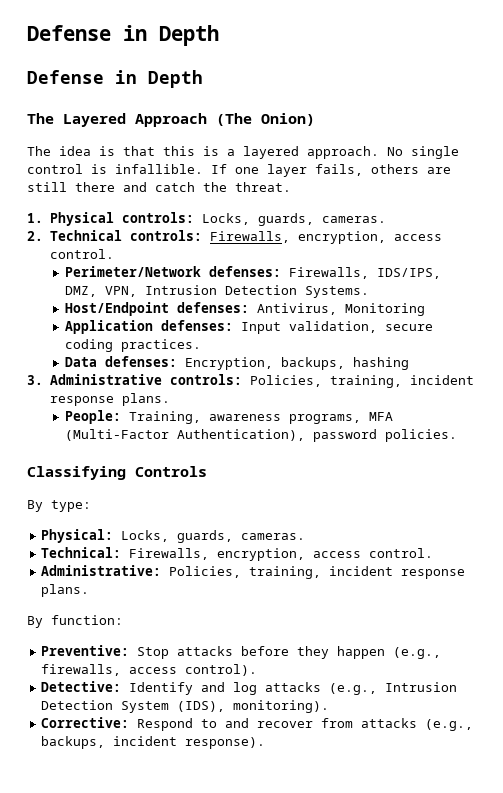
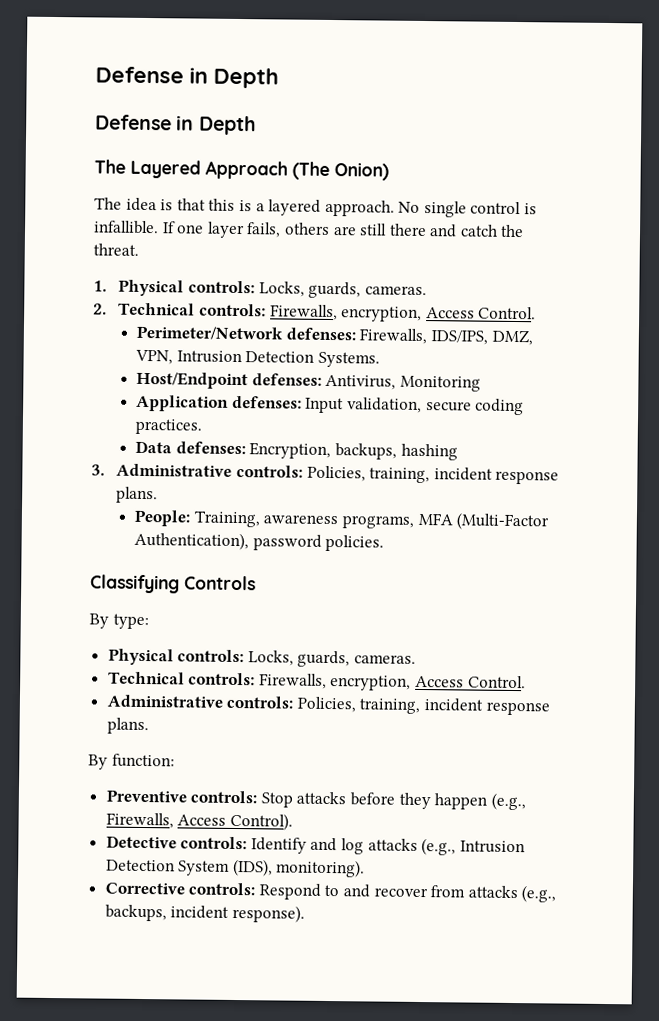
- 2. Technical controls: Firewalls, encryption, access control.
+ 2. Technical controls: Firewalls, encryption, Access Control.
  By type:
- Physical: Locks, guards, cameras.
- Technical: Firewalls, encryption, access control.
- Administrative: Policies, training, incident response plans.
+ Physical controls: Locks, guards, cameras.
+ Technical controls: Firewalls, encryption, Access Control.
+ Administrative controls: Policies, training, incident response plans.
- Preventive: Stop attacks before they happen (e.g., firewalls, access control).
- Detective: Identify and log attacks (e.g., Intrusion Detection System (IDS), monitoring).
+ Preventive controls: Stop attacks before they happen (e.g., Firewalls, Access Control).
+ Detective controls: Identify and log attacks (e.g., Intrusion Detection System (IDS), monitoring).
- Corrective: Respond to and recover from attacks (e.g., backups, incident response).
+ Corrective controls: Respond to and recover from attacks (e.g., backups, incident response).

